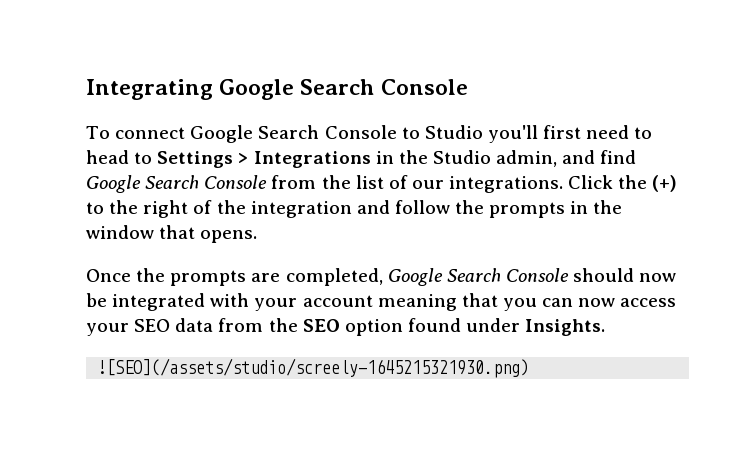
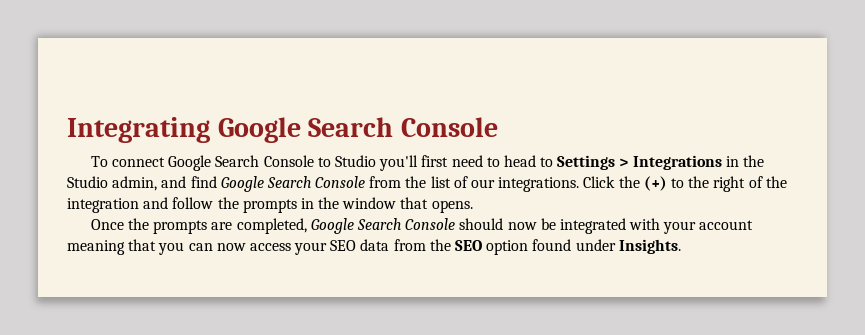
- ![SEO](/assets/studio/screely-1645215321930.png)

